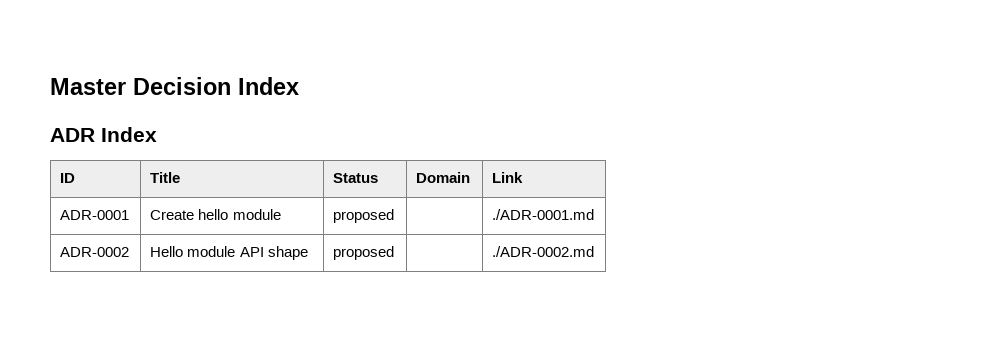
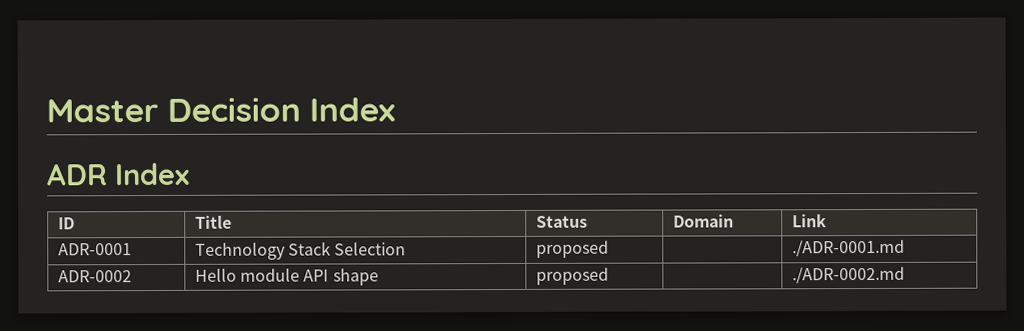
- ADR-0001 | Create hello module | proposed | | ./ADR-0001.md
+ ADR-0001 | Technology Stack Selection | proposed | | ./ADR-0001.md

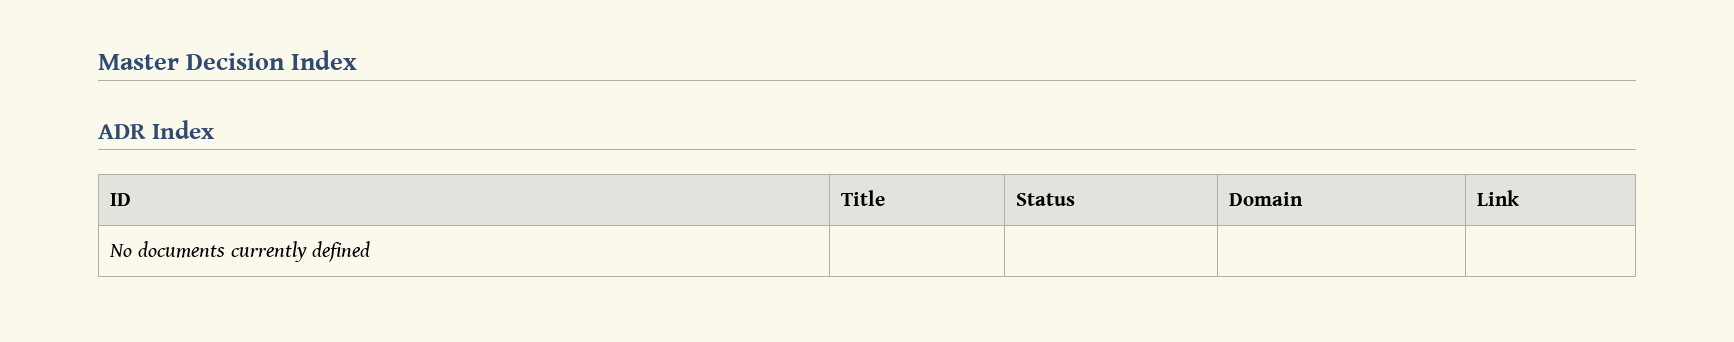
- ADR-0001 | Technology Stack Selection | proposed | | ./ADR-0001.md
- ADR-0002 | Hello module API shape | proposed | | ./ADR-0002.md
+ No documents currently defined | | | |

